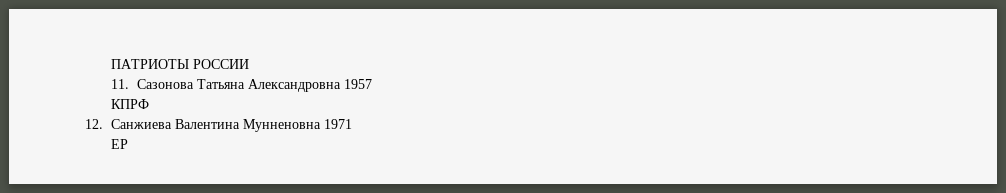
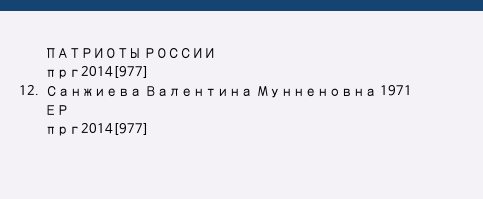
  ПАТРИОТЫ РОССИИ
- 11. Сазонова Татьяна Александровна 1957
- КПРФ
+ прг2014[977]
  ЕР
+ прг2014[977]

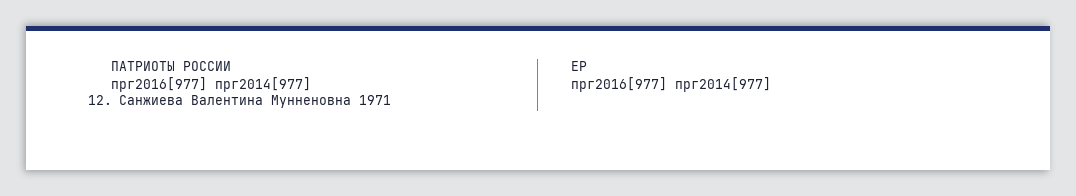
  ПАТРИОТЫ РОССИИ
- прг2014[977]
+ прг2016[977] прг2014[977]
  ЕР
- прг2014[977]
+ прг2016[977] прг2014[977]

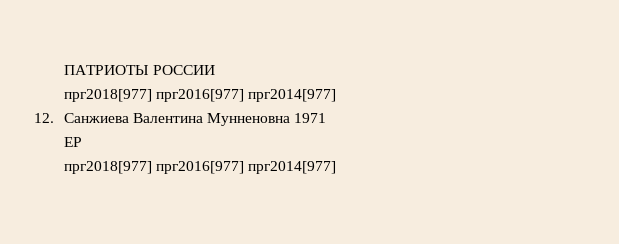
  ПАТРИОТЫ РОССИИ
- прг2016[977] прг2014[977]
+ прг2018[977] прг2016[977] прг2014[977]
  ЕР
- прг2016[977] прг2014[977]
+ прг2018[977] прг2016[977] прг2014[977]

